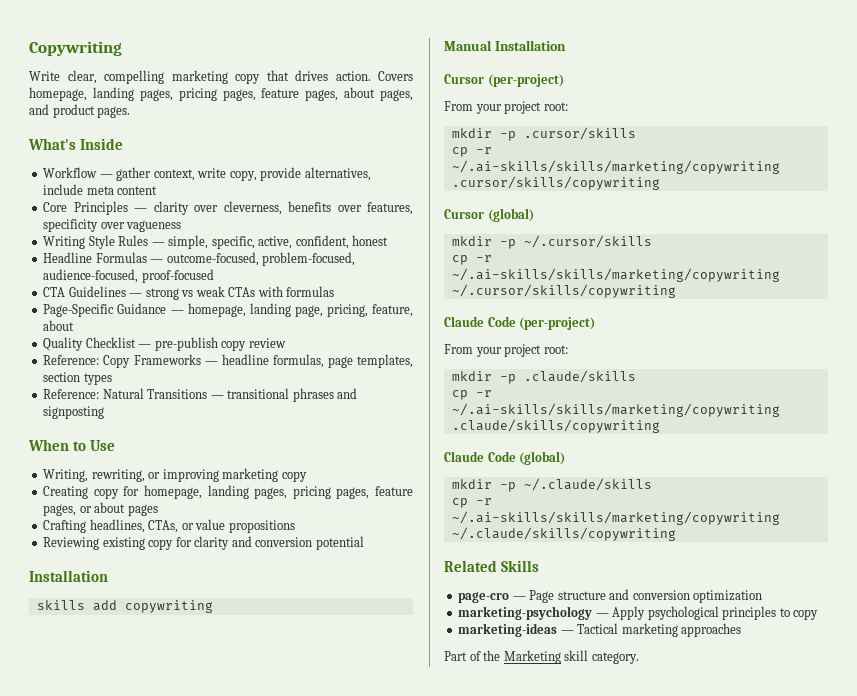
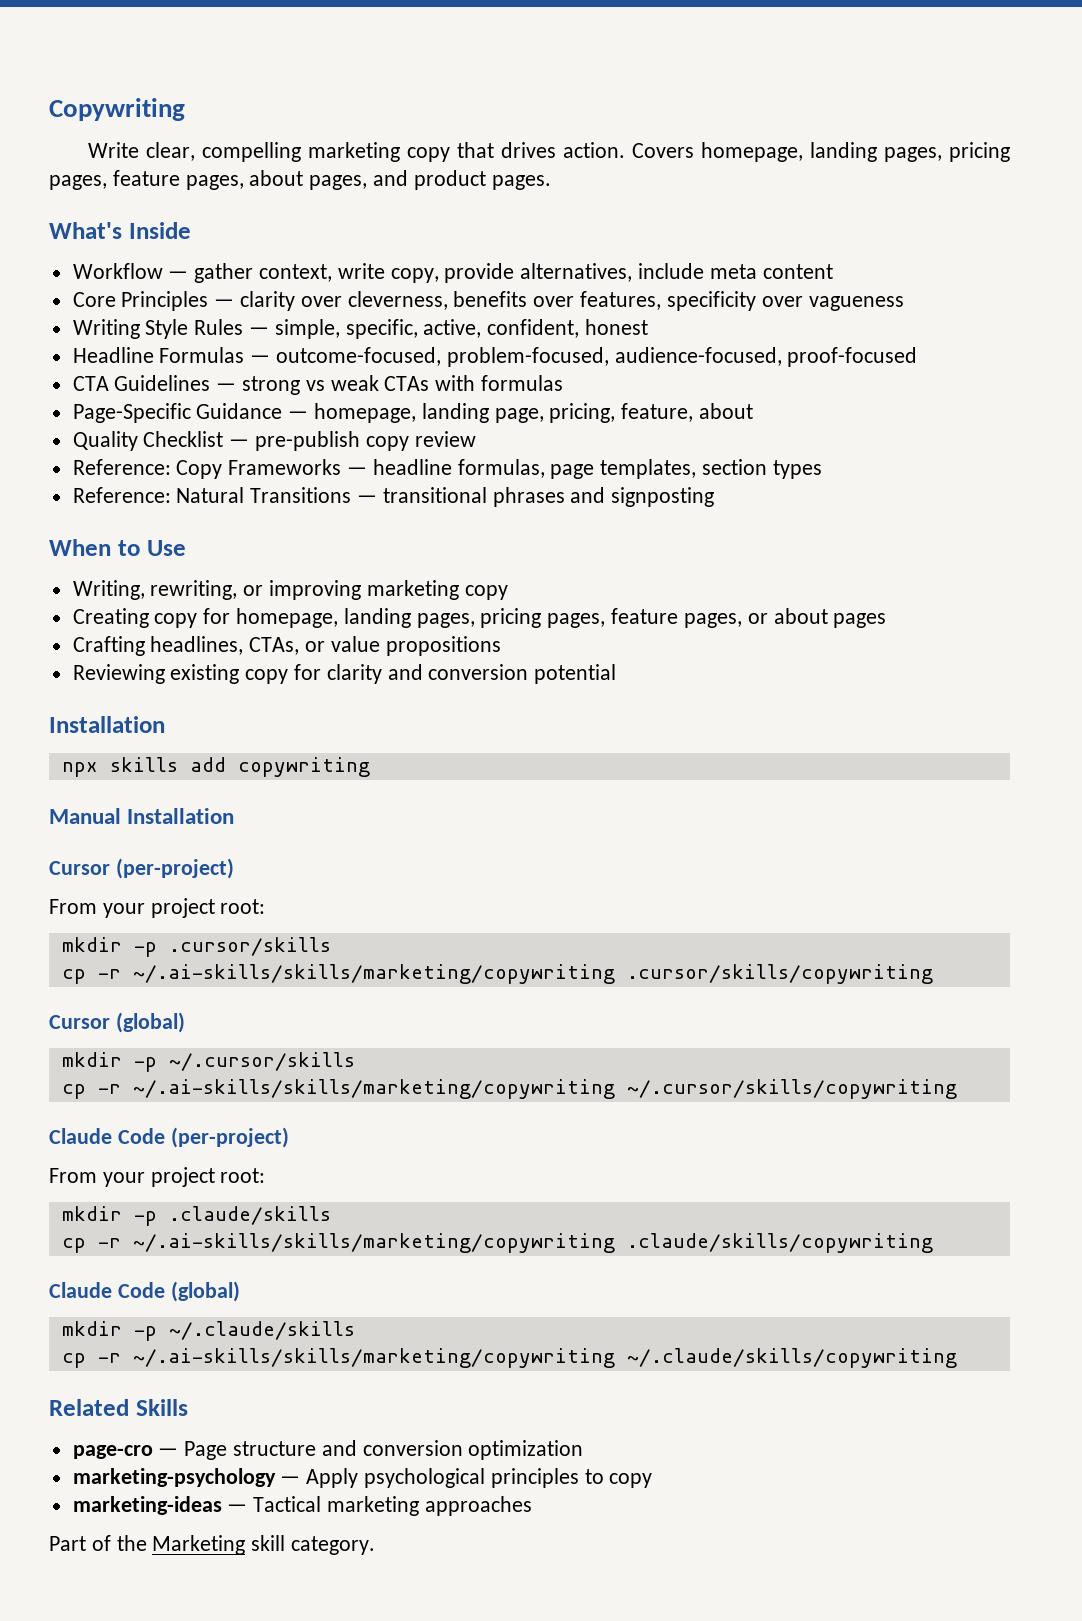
- skills add copywriting
+ npx skills add copywriting

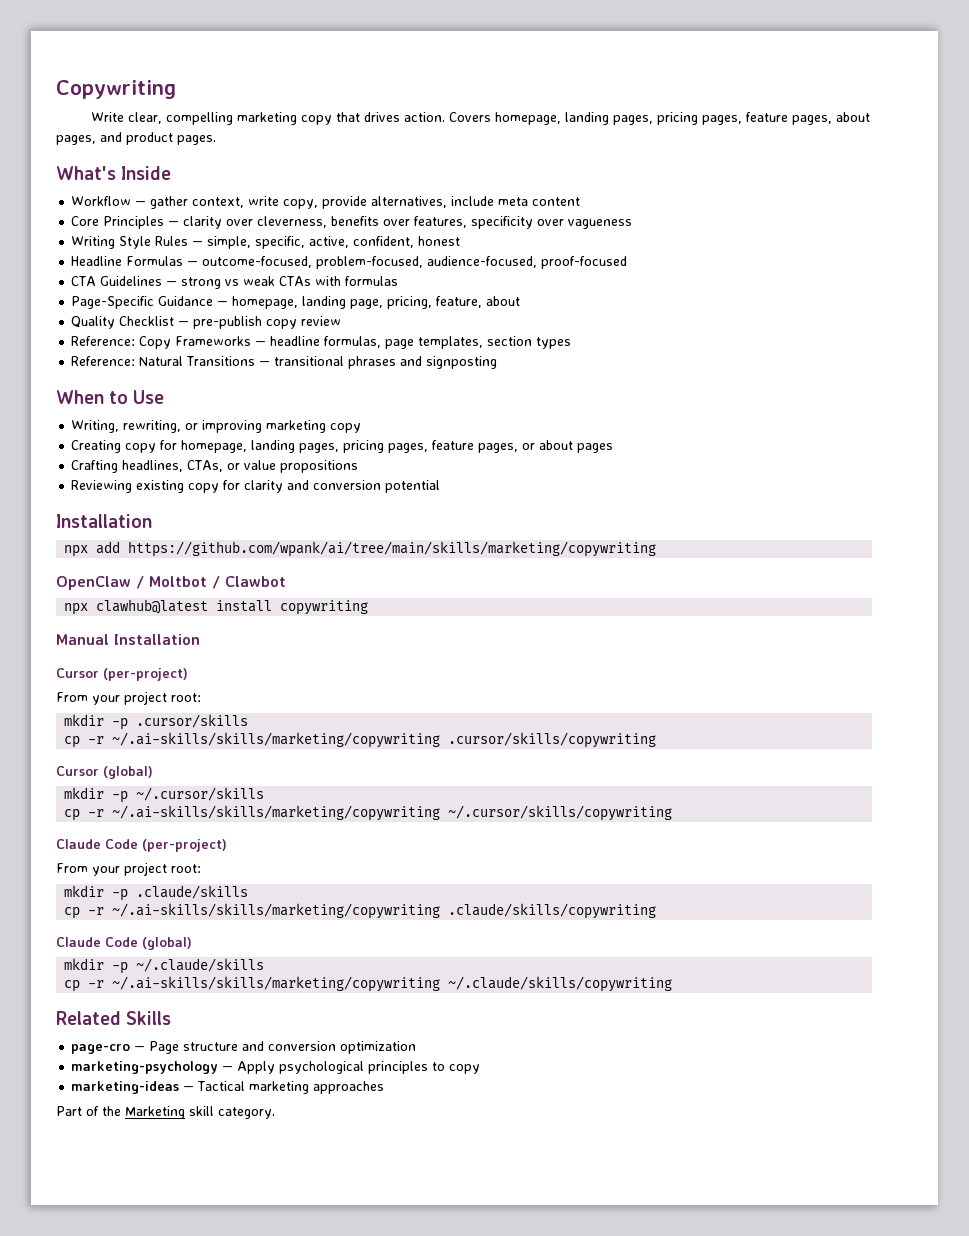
- npx skills add copywriting
+ npx add https://github.com/wpank/ai/tree/main/skills/marketing/copywriting
+ OpenClaw / Moltbot / Clawbot
+ npx clawhub@latest install copywriting

